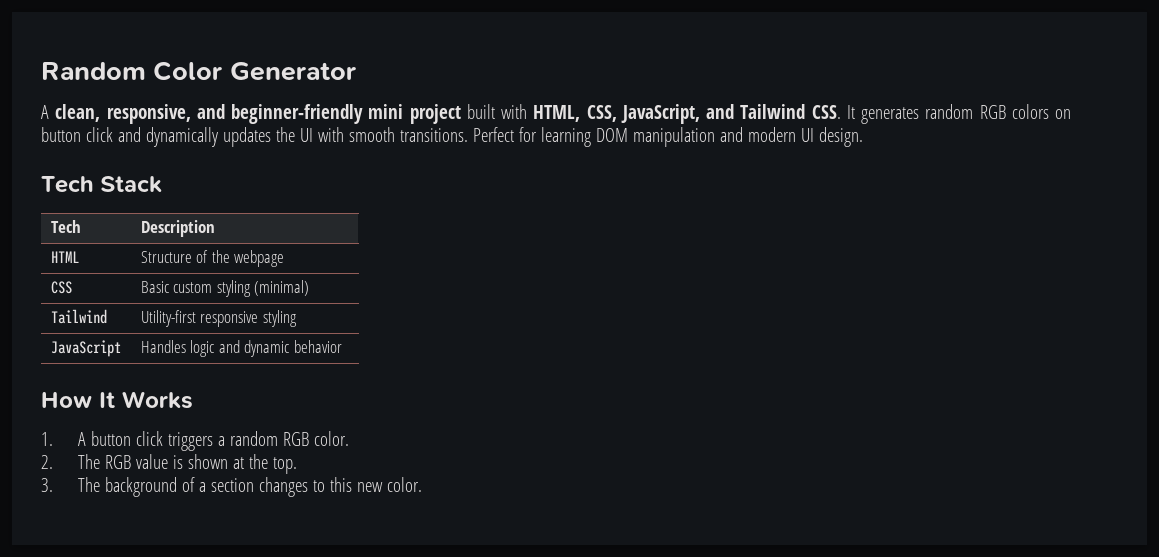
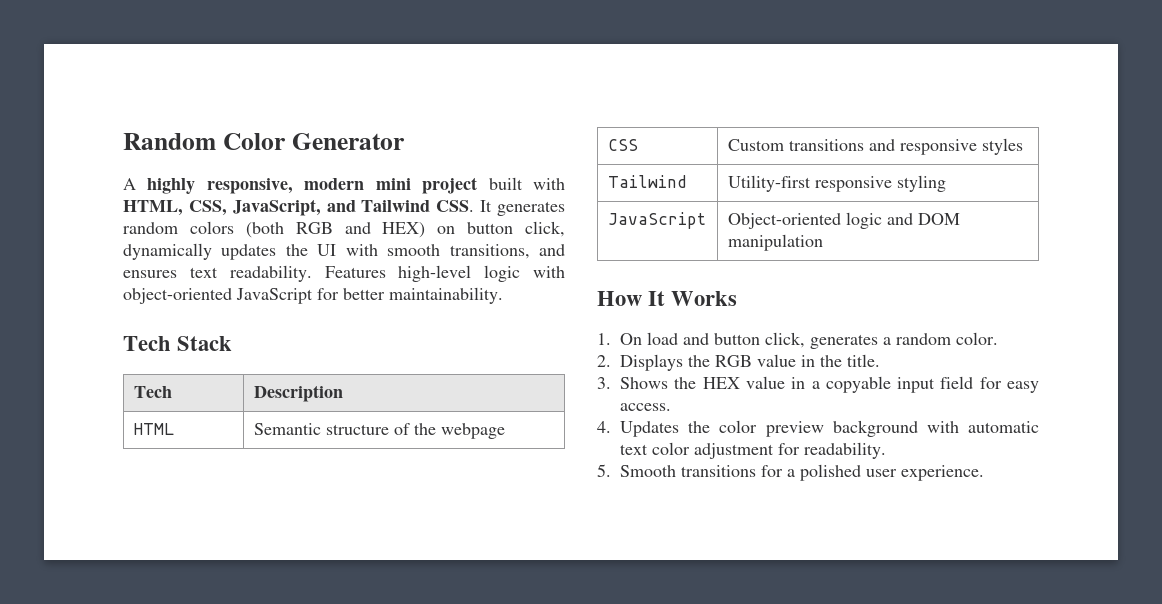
- A clean, responsive, and beginner-friendly mini project built with HTML, CSS, JavaScript, and Tailwind CSS. It generates random RGB colors on button click and dynamically updates the UI with smooth transitions. Perfect for learning DOM manipulation and modern UI design.
+ A highly responsive, modern mini project built with HTML, CSS, JavaScript, and Tailwind CSS. It generates random colors (both RGB and HEX) on button click, dynamically updates the UI with smooth transitions, and ensures text readability. Features high-level logic with object-oriented JavaScript for better maintainability.
- HTML | Structure of the webpage
+ HTML | Semantic structure of the webpage
- CSS | Basic custom styling (minimal)
+ CSS | Custom transitions and responsive styles
- JavaScript | Handles logic and dynamic behavior
+ JavaScript | Object-oriented logic and DOM manipulation
- 1. A button click triggers a random RGB color.
+ 1. On load and button click, generates a random color.
- 2. The RGB value is shown at the top.
- 3. The background of a section changes to this new color.
+ 2. Displays the RGB value in the title.
+ 3. Shows the HEX value in a copyable input field for easy access.
+ 4. Updates the color preview background with automatic text color adjustment for readability.
+ 5. Smooth transitions for a polished user experience.

